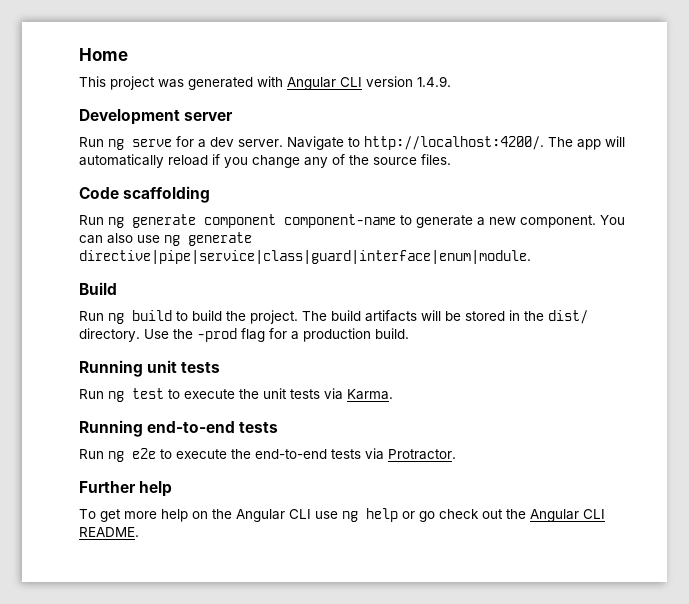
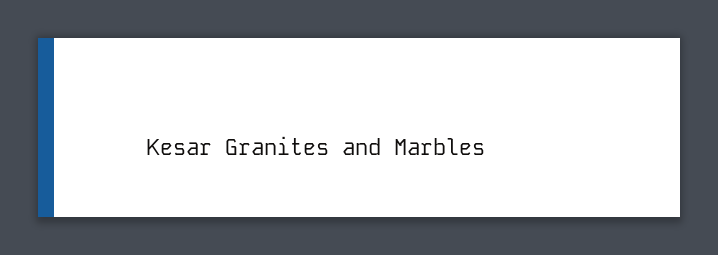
- Home
- This project was generated with Angular CLI version 1.4.9.
- Development server
- Run ng serve for a dev server. Navigate to http://localhost:4200/. The app will automatically reload if you change any of the source files.
- Code scaffolding
- Run ng generate component component-name to generate a new component. You can also use ng generate directive|pipe|service|class|guard|interface|enum|module.
- Build
- Run ng build to build the project. The build artifacts will be stored in the dist/ directory. Use the -prod flag for a production build.
- Running unit tests
- Run ng test to execute the unit tests via Karma.
- Running end-to-end tests
- Run ng e2e to execute the end-to-end tests via Protractor.
- Further help
- To get more help on the Angular CLI use ng help or go check out the Angular CLI README.
+ Kesar Granites and Marbles

